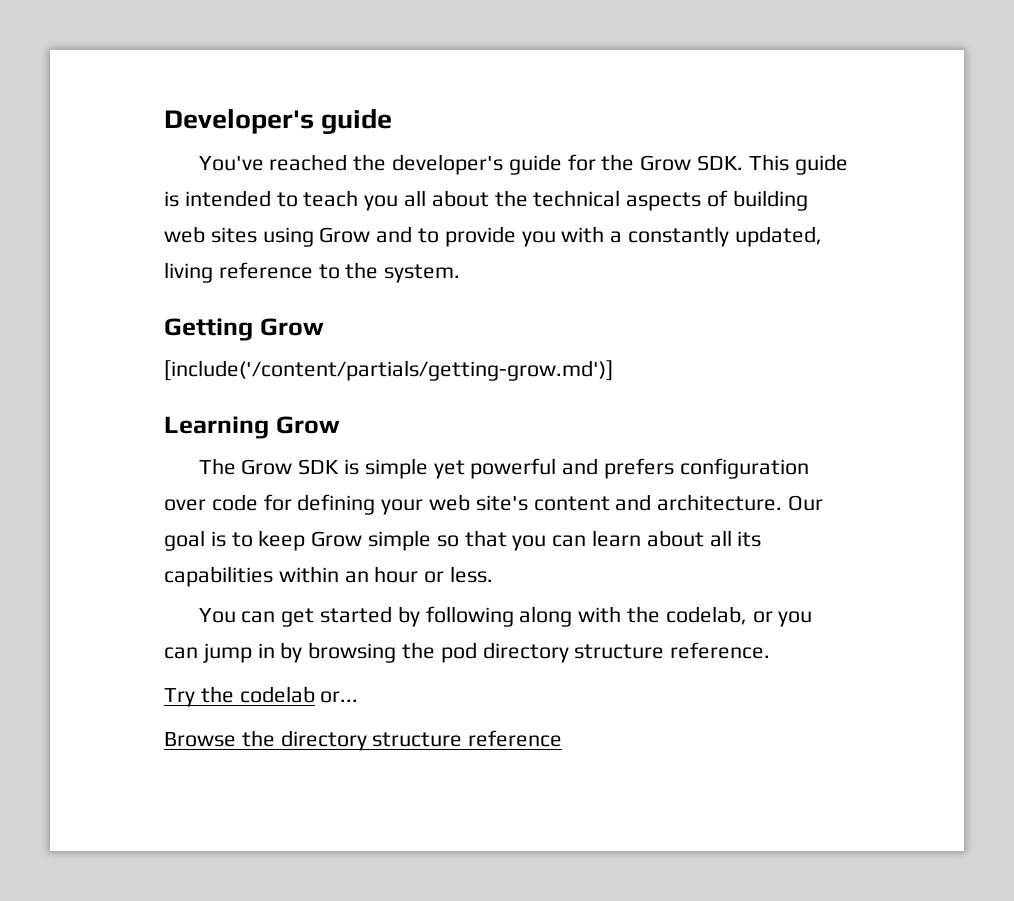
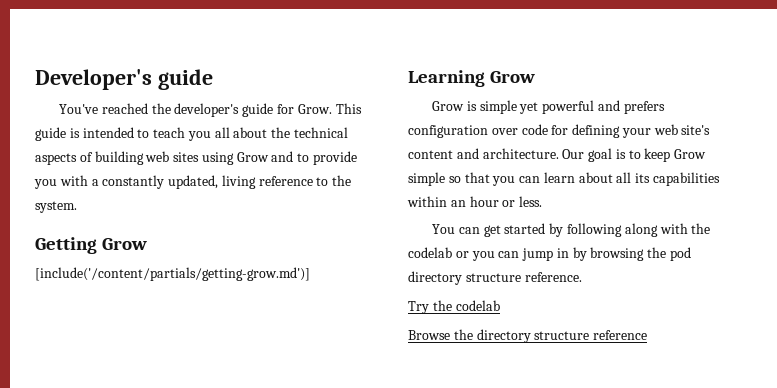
- You've reached the developer's guide for the Grow SDK. This guide is intended to teach you all about the technical aspects of building web sites using Grow and to provide you with a constantly updated, living reference to the system.
+ You've reached the developer's guide for Grow. This guide is intended to teach you all about the technical aspects of building web sites using Grow and to provide you with a constantly updated, living reference to the system.
- The Grow SDK is simple yet powerful and prefers configuration over code for defining your web site's content and architecture.
+ Grow is simple yet powerful and prefers configuration over code for defining your web site's content and architecture.
- You can get started by following along with the codelab, or you can jump in by browsing the pod directory structure reference.
+ You can get started by following along with the codelab or you can jump in by browsing the pod directory structure reference.
- Try the codelab or...
+ Try the codelab

